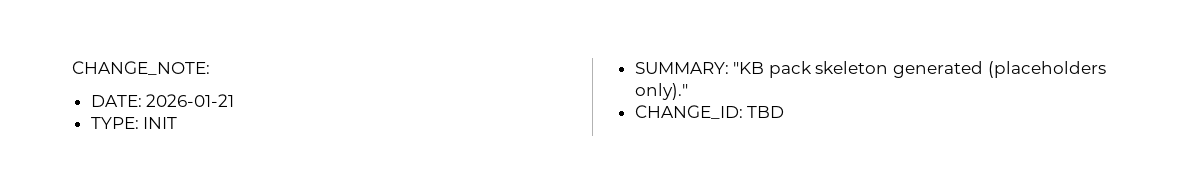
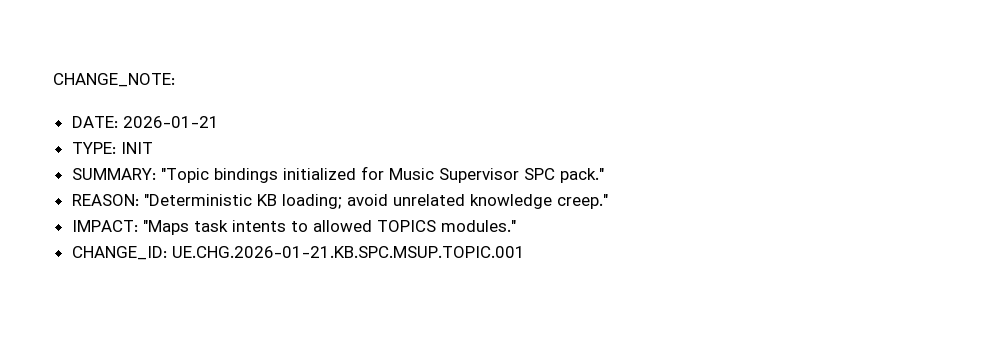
- SUMMARY: "KB pack skeleton generated (placeholders only)."
+ SUMMARY: "Topic bindings initialized for Music Supervisor SPC pack."
+ REASON: "Deterministic KB loading; avoid unrelated knowledge creep."
+ IMPACT: "Maps task intents to allowed TOPICS modules."
- CHANGE_ID: TBD
+ CHANGE_ID: UE.CHG.2026-01-21.KB.SPC.MSUP.TOPIC.001

